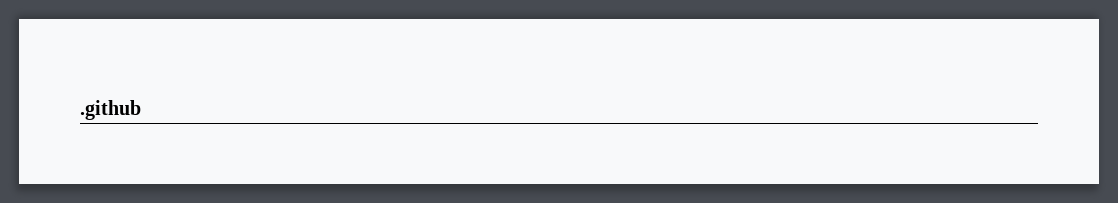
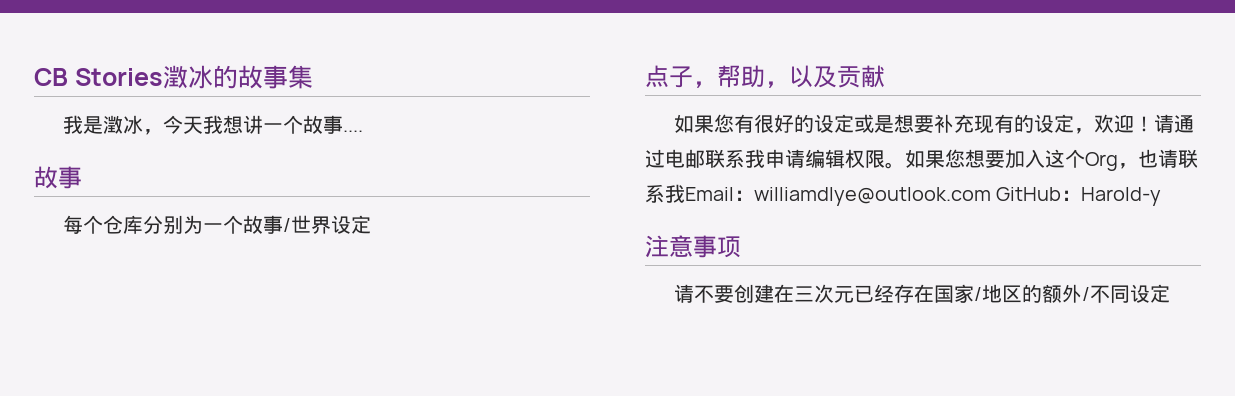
- .github
+ CB Stories澂冰的故事集
+ 我是澂冰，今天我想讲一个故事....
+ 故事
+ 每个仓库分别为一个故事/世界设定
+ 点子，帮助，以及贡献
+ 如果您有很好的设定或是想要补充现有的设定，欢迎！请通过电邮联系我申请编辑权限。如果您想要加入这个Org，也请联系我Email：williamdlye@outlook.com GitHub：Harold-y
+ 注意事项
+ 请不要创建在三次元已经存在国家/地区的额外/不同设定

